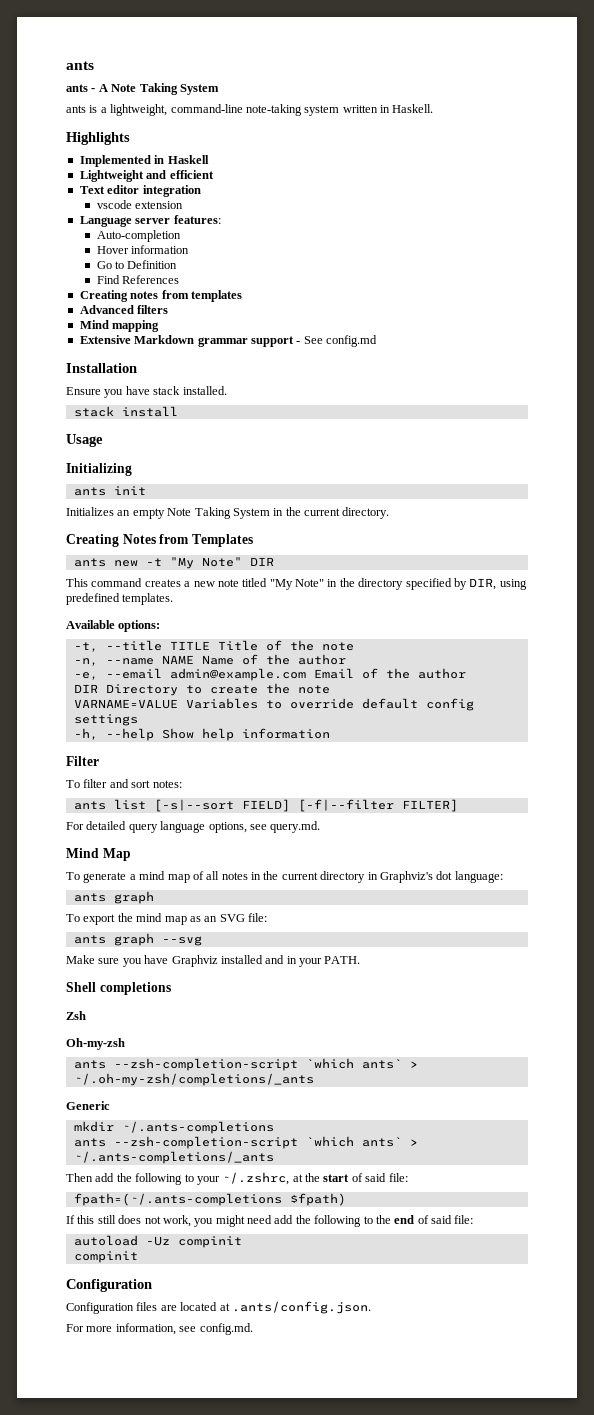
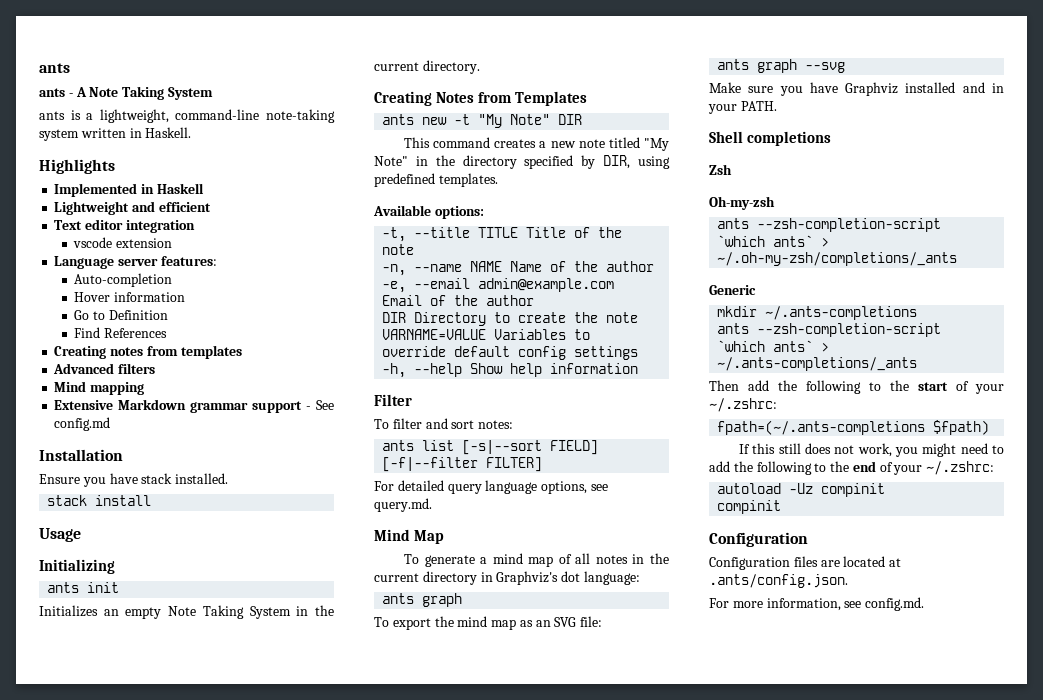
- Then add the following to your ~/.zshrc, at the start of said file:
+ Then add the following to the start of your ~/.zshrc:
- If this still does not work, you might need add the following to the end of said file:
+ If this still does not work, you might need to add the following to the end of your ~/.zshrc:

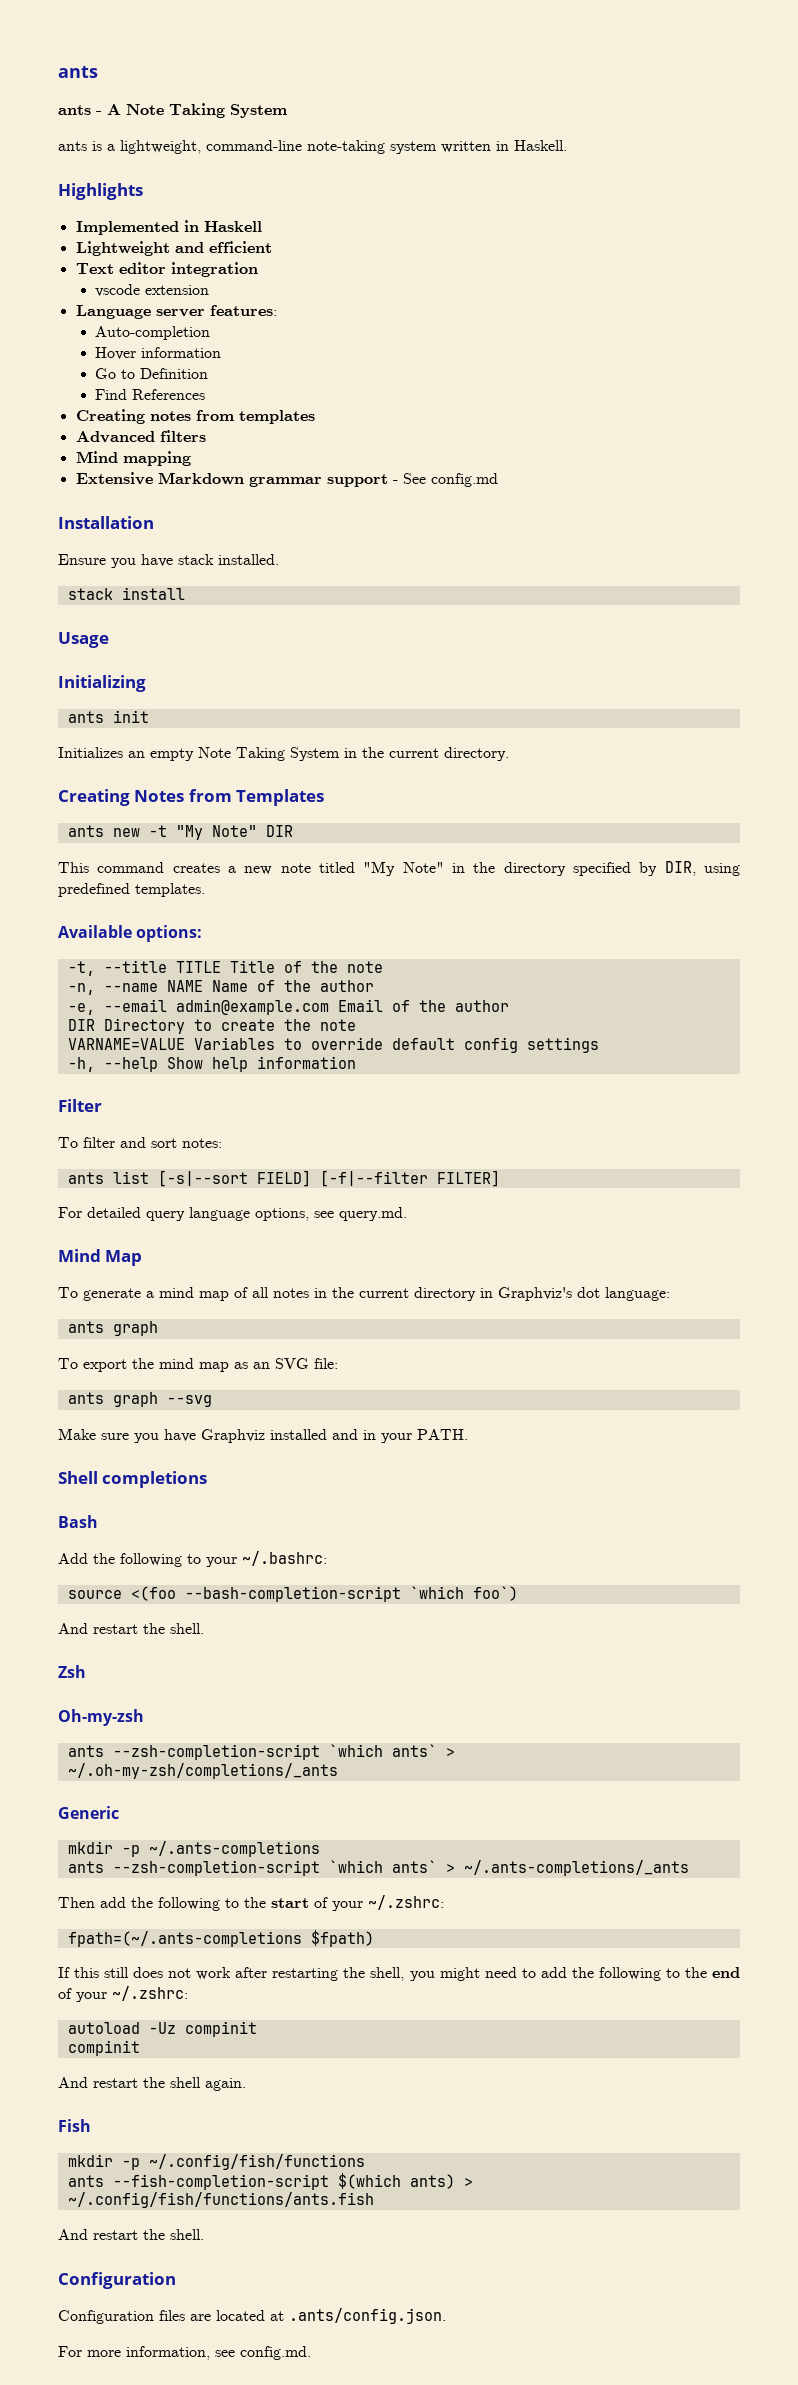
+ Bash
+ Add the following to your ~/.bashrc:
+ source <(foo --bash-completion-script `which foo`)
+ And restart the shell.
- mkdir ~/.ants-completions
+ mkdir -p ~/.ants-completions
- If this still does not work, you might need to add the following to the end of your ~/.zshrc:
+ If this still does not work after restarting the shell, you might need to add the following to the end of your ~/.zshrc:
+ And restart the shell again.
+ Fish
+ mkdir -p ~/.config/fish/functions
+ ants --fish-completion-script $(which ants) > ~/.config/fish/functions/ants.fish
+ And restart the shell.

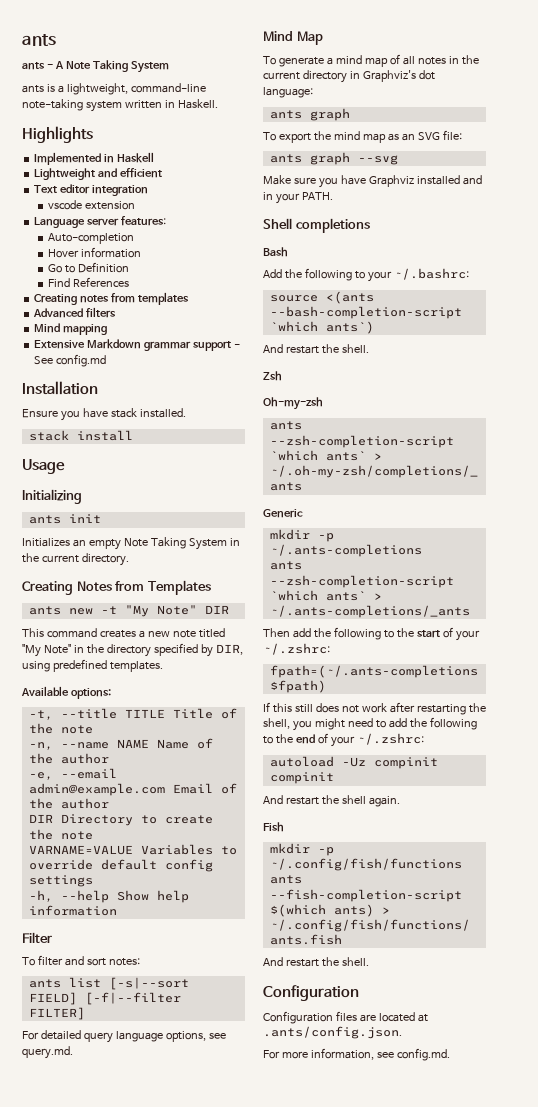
- source <(foo --bash-completion-script `which foo`)
+ source <(ants --bash-completion-script `which ants`)

